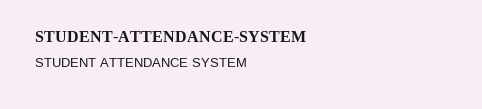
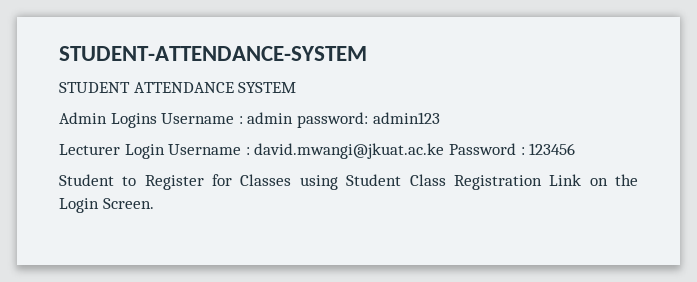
+ Admin Logins Username : admin password: admin123
+ Lecturer Login Username : david.mwangi@jkuat.ac.ke Password : 123456
+ Student to Register for Classes using Student Class Registration Link on the Login Screen.

